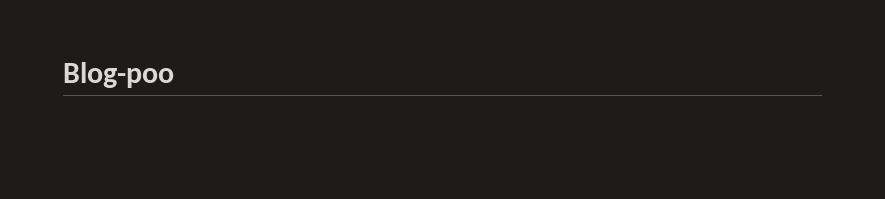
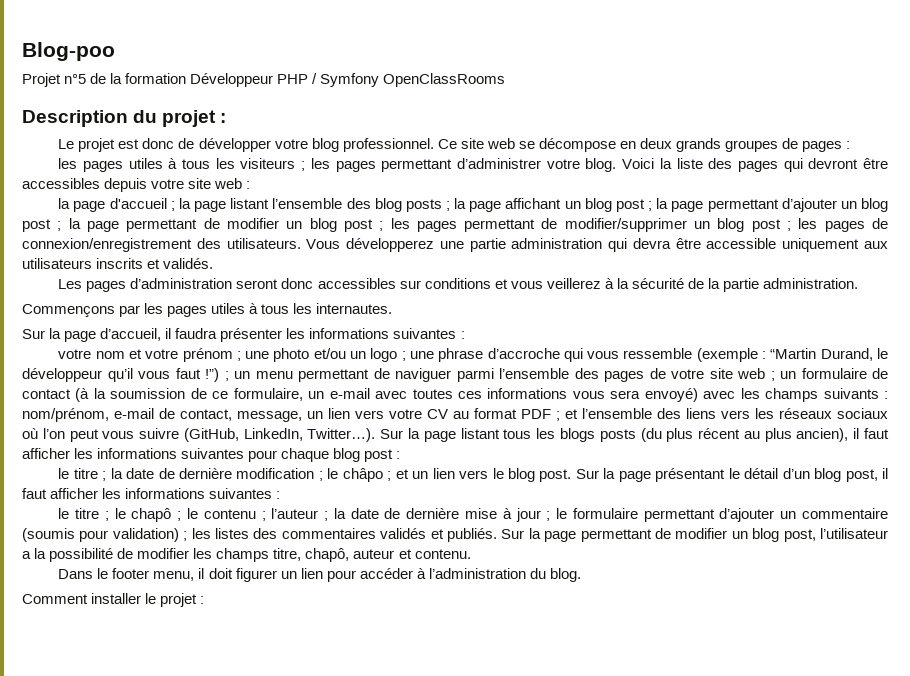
+ Projet n°5 de la formation Développeur PHP / Symfony OpenClassRooms
+ Description du projet :
+ Le projet est donc de développer votre blog professionnel. Ce site web se décompose en deux grands groupes de pages :
+ les pages utiles à tous les visiteurs ; les pages permettant d’administrer votre blog. Voici la liste des pages qui devront être accessibles depuis votre site web :
+ la page d'accueil ; la page listant l’ensemble des blog posts ; la page affichant un blog post ; la page permettant d’ajouter un blog post ; la page permettant de modifier un blog post ; les pages permettant de modifier/supprimer un blog post ; les pages de connexion/enregistrement des utilisateurs. Vous développerez une partie administration qui devra être accessible uniquement aux utilisateurs inscrits et validés.
+ Les pages d’administration seront donc accessibles sur conditions et vous veillerez à la sécurité de la partie administration.
+ Commençons par les pages utiles à tous les internautes.
+ Sur la page d’accueil, il faudra présenter les informations suivantes :
+ votre nom et votre prénom ; une photo et/ou un logo ; une phrase d’accroche qui vous ressemble (exemple : “Martin Durand, le développeur qu’il vous faut !”) ; un menu permettant de naviguer parmi l’ensemble des pages de votre site web ; un formulaire de contact (à la soumission de ce formulaire, un e-mail avec toutes ces informations vous sera envoyé) avec les champs suivants : nom/prénom, e-mail de contact, message, un lien vers votre CV au format PDF ; et l’ensemble des liens vers les réseaux sociaux où l’on peut vous suivre (GitHub, LinkedIn, Twitter…). Sur la page listant tous les blogs posts (du plus récent au plus ancien), il faut afficher les informations suivantes pour chaque blog post :
+ le titre ; la date de dernière modification ; le châpo ; et un lien vers le blog post. Sur la page présentant le détail d’un blog post, il faut afficher les informations suivantes :
+ le titre ; le chapô ; le contenu ; l’auteur ; la date de dernière mise à jour ; le formulaire permettant d’ajouter un commentaire (soumis pour validation) ; les listes des commentaires validés et publiés. Sur la page permettant de modifier un blog post, l’utilisateur a la possibilité de modifier les champs titre, chapô, auteur et contenu.
+ Dans le footer menu, il doit figurer un lien pour accéder à l’administration du blog.
+ Comment installer le projet :

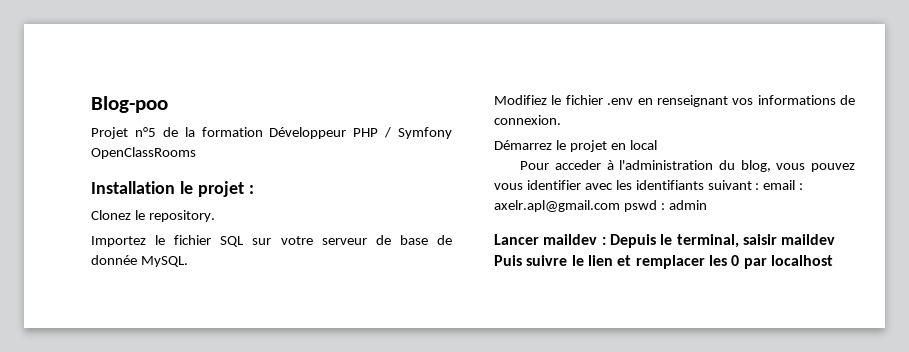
- Description du projet :
+ Installation le projet :
- Le projet est donc de développer votre blog professionnel. Ce site web se décompose en deux grands groupes de pages :
- les pages utiles à tous les visiteurs ; les pages permettant d’administrer votre blog. Voici la liste des pages qui devront être accessibles depuis votre site web :
- la page d'accueil ; la page listant l’ensemble des blog posts ; la page affichant un blog post ; la page permettant d’ajouter un blog post ; la page permettant de modifier un blog post ; les pages permettant de modifier/supprimer un blog post ; les pages de connexion/enregistrement des utilisateurs. Vous développerez une partie administration qui devra être accessible uniquement aux utilisateurs inscrits et validés.
- Les pages d’administration seront donc accessibles sur conditions et vous veillerez à la sécurité de la partie administration.
- Commençons par les pages utiles à tous les internautes.
- Sur la page d’accueil, il faudra présenter les informations suivantes :
- votre nom et votre prénom ; une photo et/ou un logo ; une phrase d’accroche qui vous ressemble (exemple : “Martin Durand, le développeur qu’il vous faut !”) ; un menu permettant de naviguer parmi l’ensemble des pages de votre site web ; un formulaire de contact (à la soumission de ce formulaire, un e-mail avec toutes ces informations vous sera envoyé) avec les champs suivants : nom/prénom, e-mail de contact, message, un lien vers votre CV au format PDF ; et l’ensemble des liens vers les réseaux sociaux où l’on peut vous suivre (GitHub, LinkedIn, Twitter…). Sur la page listant tous les blogs posts (du plus récent au plus ancien), il faut afficher les informations suivantes pour chaque blog post :
- le titre ; la date de dernière modification ; le châpo ; et un lien vers le blog post. Sur la page présentant le détail d’un blog post, il faut afficher les informations suivantes :
- le titre ; le chapô ; le contenu ; l’auteur ; la date de dernière mise à jour ; le formulaire permettant d’ajouter un commentaire (soumis pour validation) ; les listes des commentaires validés et publiés. Sur la page permettant de modifier un blog post, l’utilisateur a la possibilité de modifier les champs titre, chapô, auteur et contenu.
- Dans le footer menu, il doit figurer un lien pour accéder à l’administration du blog.
- Comment installer le projet :
+ Clonez le repository.
+ Importez le fichier SQL sur votre serveur de base de donnée MySQL.
+ Modifiez le fichier .env en renseignant vos informations de connexion.
+ Démarrez le projet en local
+ Pour acceder à l'administration du blog, vous pouvez vous identifier avec les identifiants suivant : email : axelr.apl@gmail.com pswd : admin
+ Lancer maildev : Depuis le terminal, saisir maildev Puis suivre le lien et remplacer les 0 par localhost

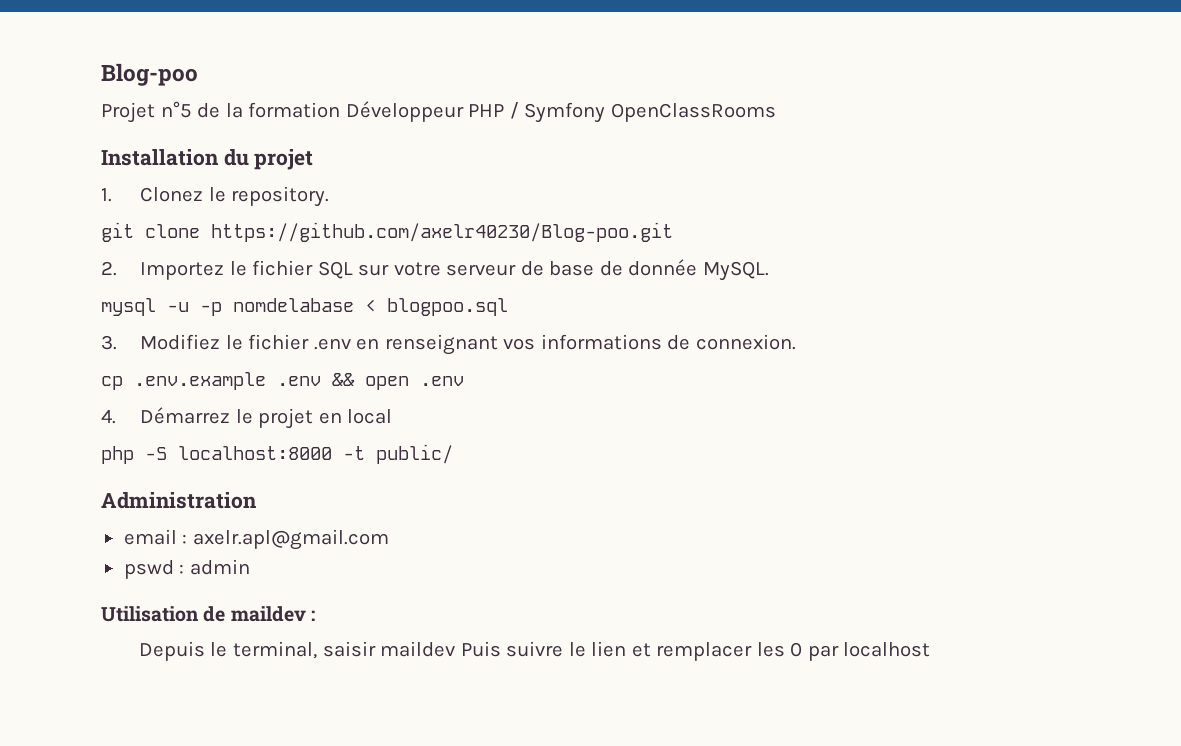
- Installation le projet :
- Clonez le repository.
+ Installation du projet
+ 1. Clonez le repository.
- Importez le fichier SQL sur votre serveur de base de donnée MySQL.
+ git clone https://github.com/axelr40230/Blog-poo.git
+ 2. Importez le fichier SQL sur votre serveur de base de donnée MySQL.
- Modifiez le fichier .env en renseignant vos informations de connexion.
+ mysql -u -p nomdelabase < blogpoo.sql
+ 3. Modifiez le fichier .env en renseignant vos informations de connexion.
- Démarrez le projet en local
+ cp .env.example .env && open .env
+ 4. Démarrez le projet en local
- Pour acceder à l'administration du blog, vous pouvez vous identifier avec les identifiants suivant : email : axelr.apl@gmail.com pswd : admin
+ php -S localhost:8000 -t public/
+ Administration
+ email : axelr.apl@gmail.com
+ pswd : admin
- Lancer maildev : Depuis le terminal, saisir maildev Puis suivre le lien et remplacer les 0 par localhost
+ Utilisation de maildev :
+ Depuis le terminal, saisir maildev Puis suivre le lien et remplacer les 0 par localhost

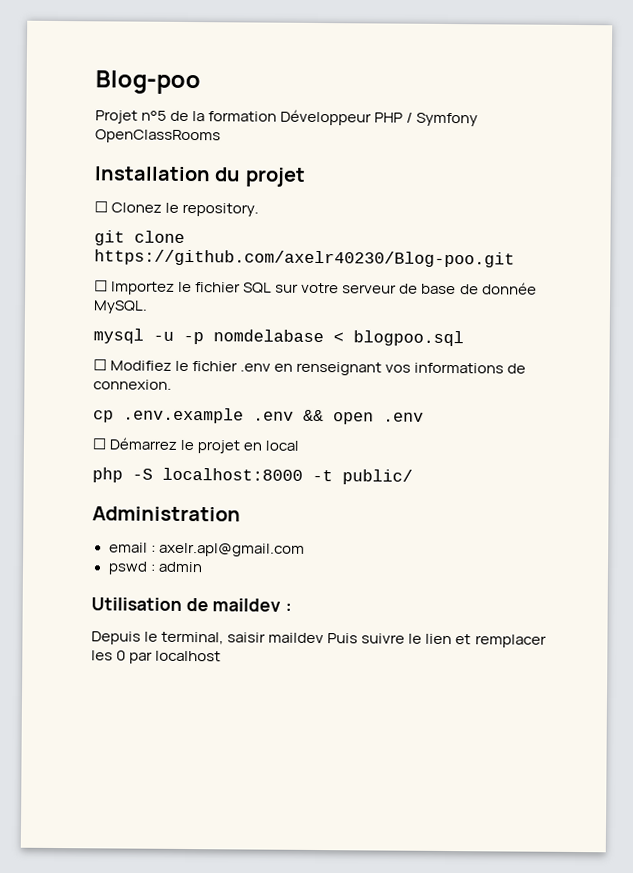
- 1. Clonez le repository.
+ ☐ Clonez le repository.
- 2. Importez le fichier SQL sur votre serveur de base de donnée MySQL.
+ ☐ Importez le fichier SQL sur votre serveur de base de donnée MySQL.
- 3. Modifiez le fichier .env en renseignant vos informations de connexion.
+ ☐ Modifiez le fichier .env en renseignant vos informations de connexion.
- 4. Démarrez le projet en local
+ ☐ Démarrez le projet en local

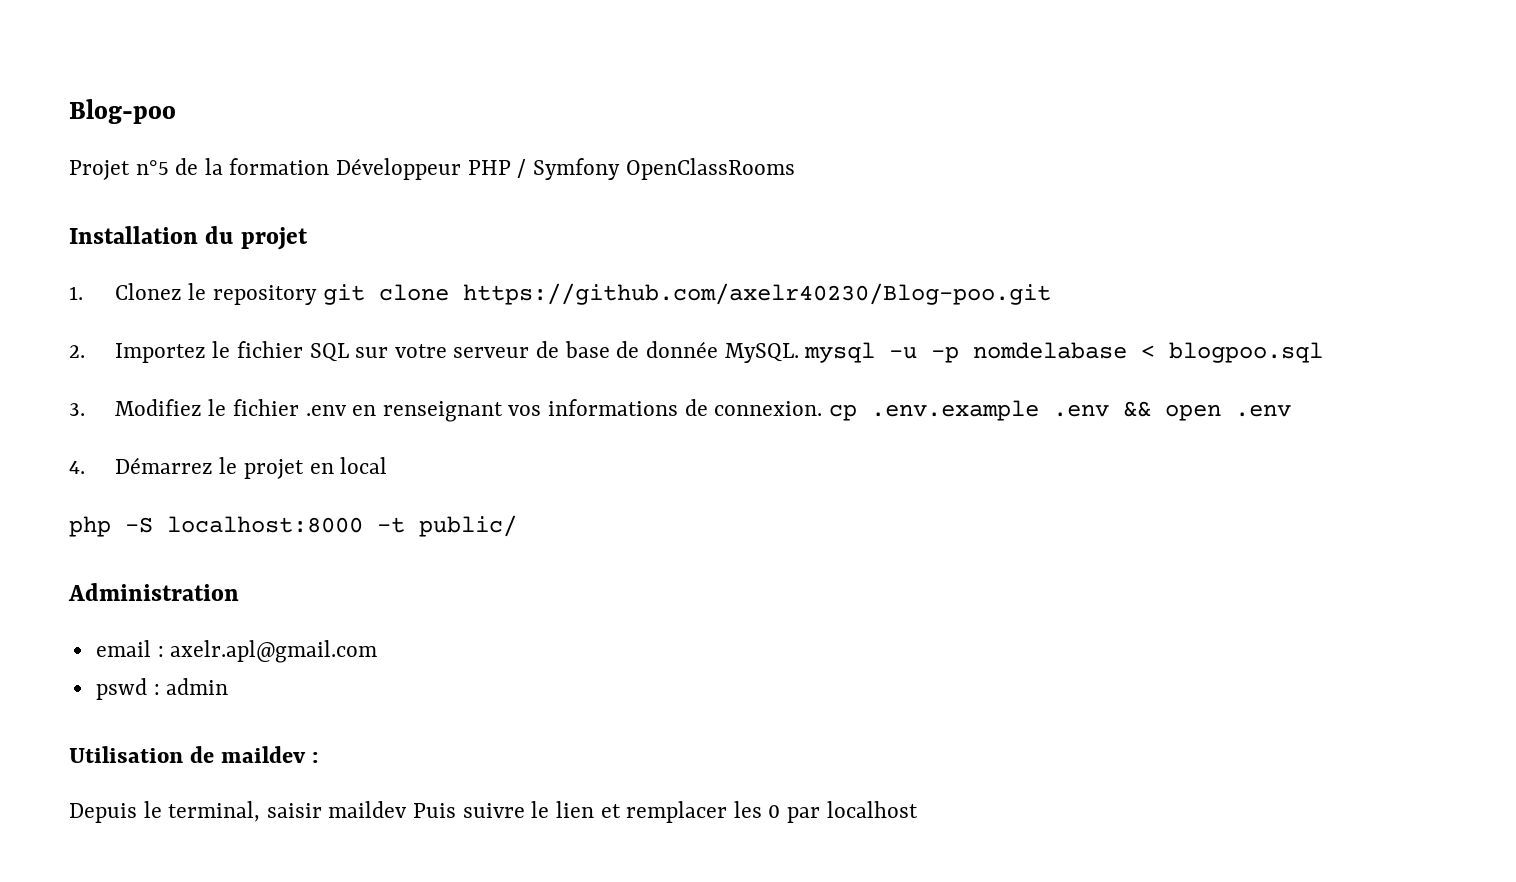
- ☐ Clonez le repository.
- git clone https://github.com/axelr40230/Blog-poo.git
+ 1. Clonez le repository git clone https://github.com/axelr40230/Blog-poo.git
- ☐ Importez le fichier SQL sur votre serveur de base de donnée MySQL.
- mysql -u -p nomdelabase < blogpoo.sql
+ 2. Importez le fichier SQL sur votre serveur de base de donnée MySQL. mysql -u -p nomdelabase < blogpoo.sql
- ☐ Modifiez le fichier .env en renseignant vos informations de connexion.
- cp .env.example .env && open .env
+ 3. Modifiez le fichier .env en renseignant vos informations de connexion. cp .env.example .env && open .env
- ☐ Démarrez le projet en local
+ 4. Démarrez le projet en local

